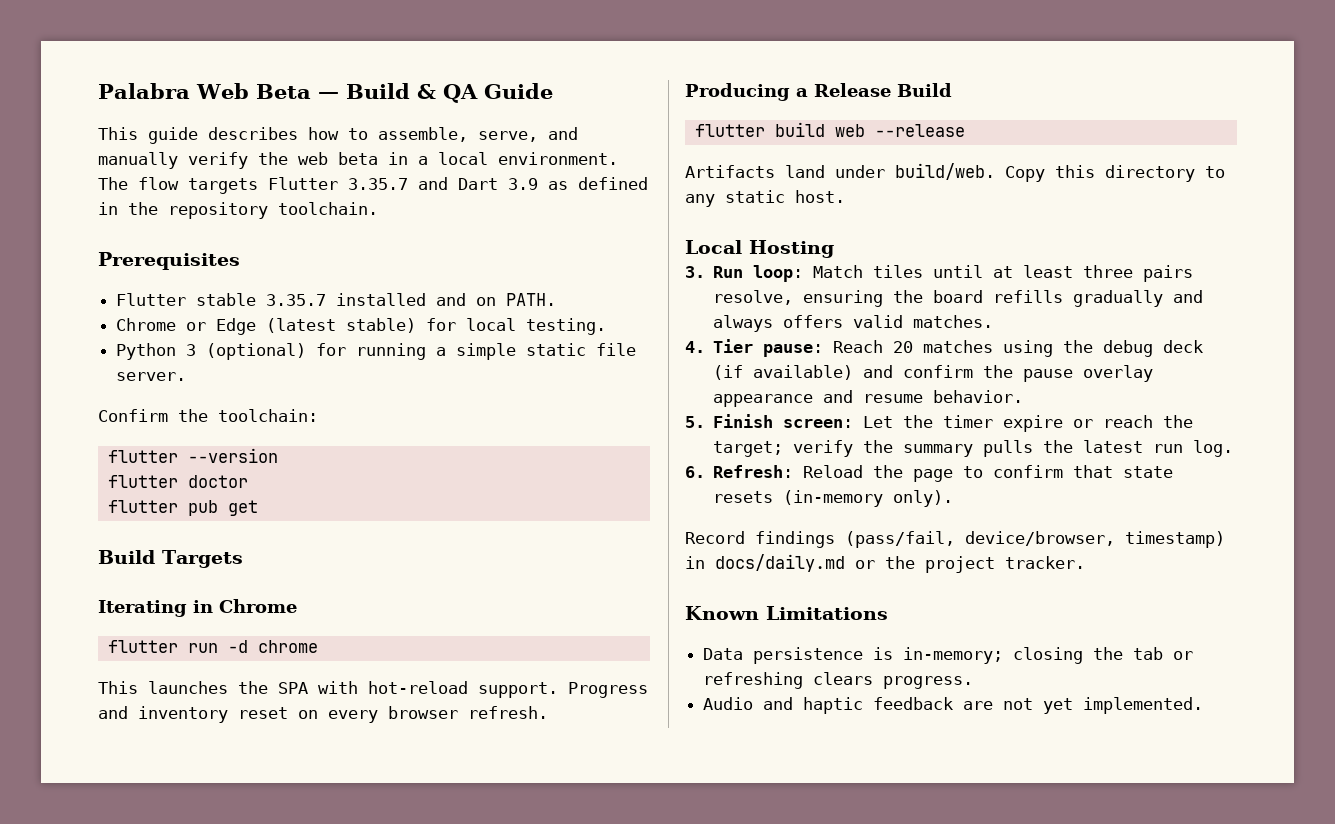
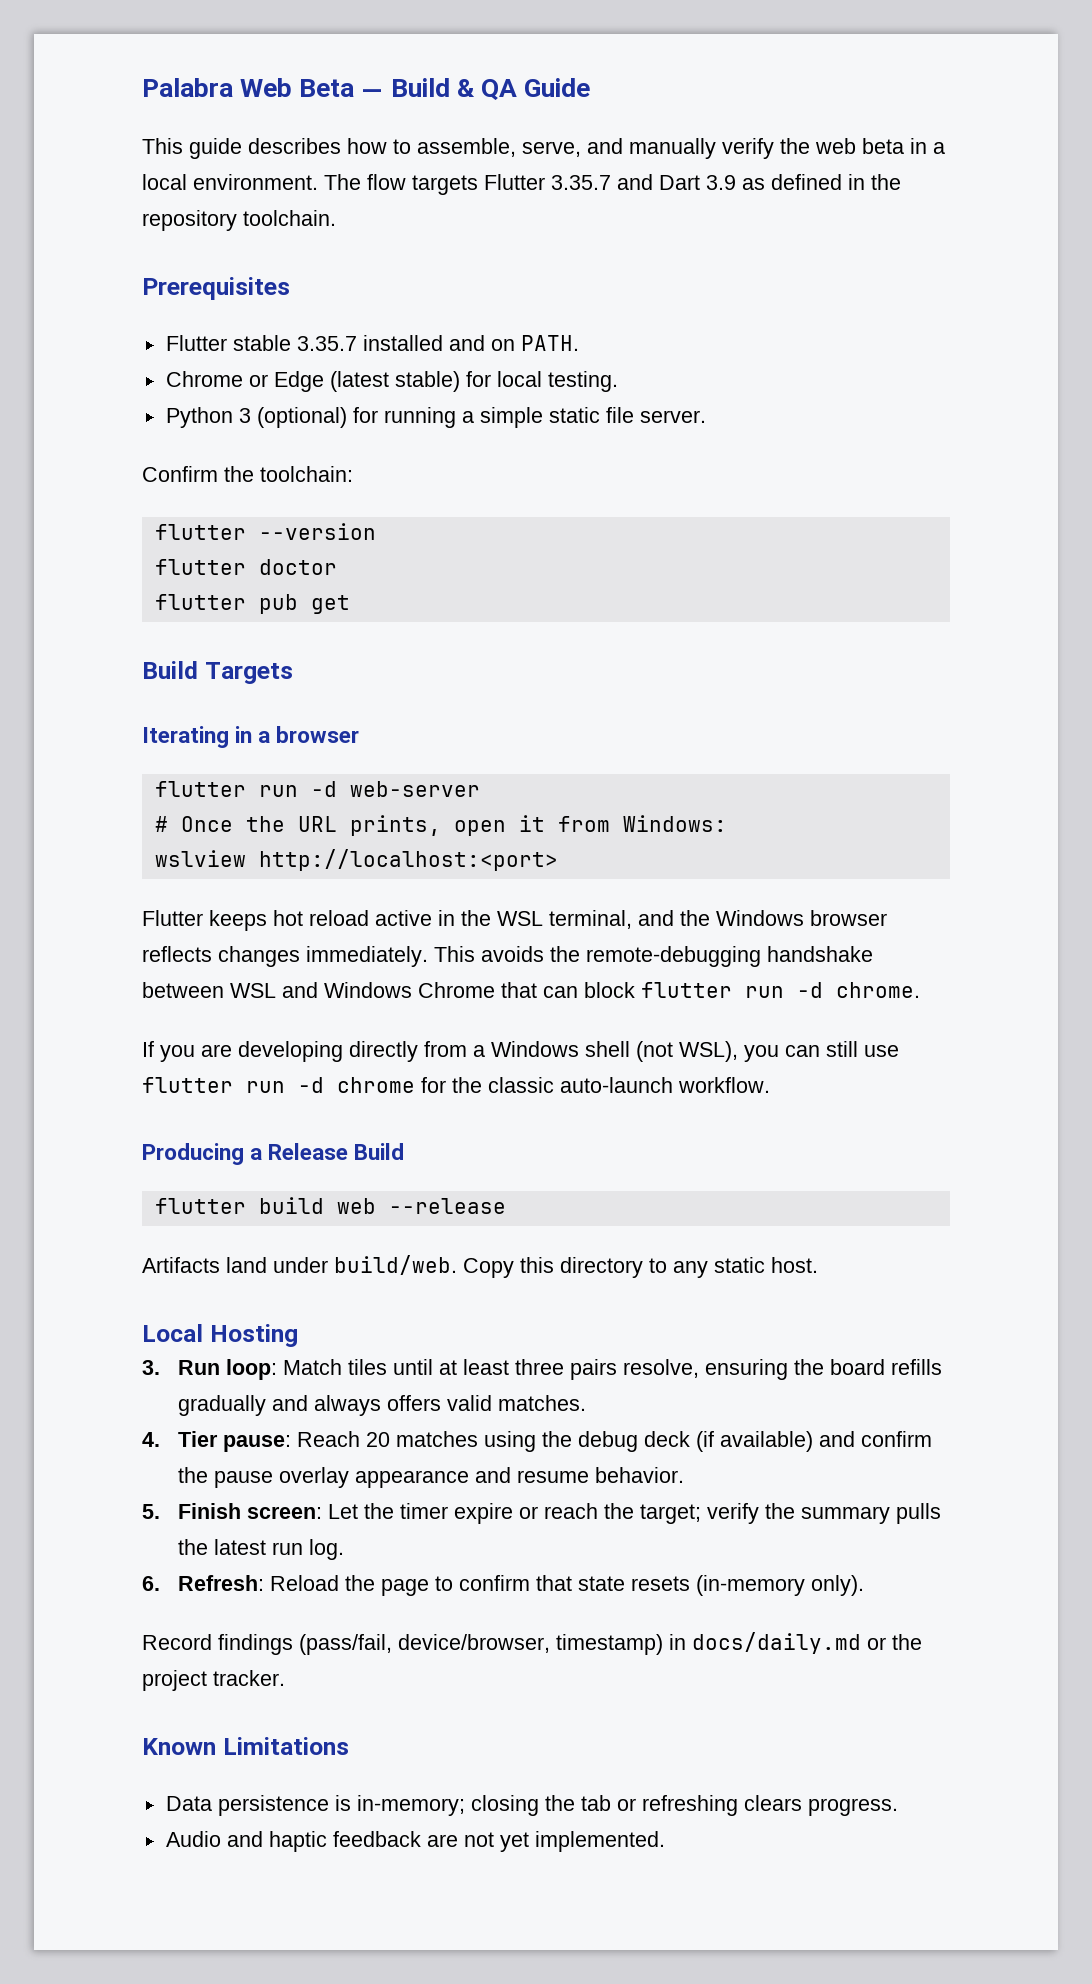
- Iterating in Chrome
- flutter run -d chrome
- This launches the SPA with hot-reload support. Progress and inventory reset on every browser refresh.
+ Iterating in a browser
+ flutter run -d web-server
+ # Once the URL prints, open it from Windows:
+ wslview http://localhost:<port>
+ Flutter keeps hot reload active in the WSL terminal, and the Windows browser reflects changes immediately. This avoids the remote-debugging handshake between WSL and Windows Chrome that can block flutter run -d chrome.
+ If you are developing directly from a Windows shell (not WSL), you can still use flutter run -d chrome for the classic auto-launch workflow.

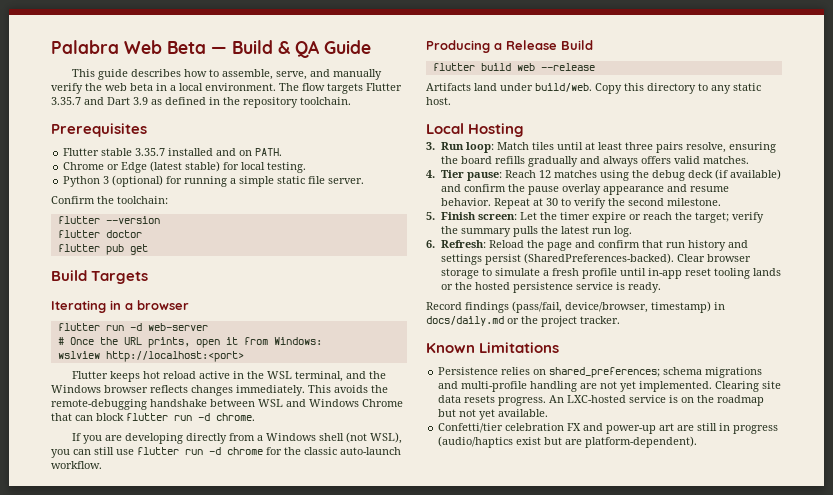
- 4. Tier pause: Reach 20 matches using the debug deck (if available) and confirm the pause overlay appearance and resume behavior.
+ 4. Tier pause: Reach 12 matches using the debug deck (if available) and confirm the pause overlay appearance and resume behavior. Repeat at 30 to verify the second milestone.
- 6. Refresh: Reload the page to confirm that state resets (in-memory only).
+ 6. Refresh: Reload the page and confirm that run history and settings persist (SharedPreferences-backed). Clear browser storage to simulate a fresh profile until in-app reset tooling lands or the hosted persistence service is ready.
- Data persistence is in-memory; closing the tab or refreshing clears progress.
- Audio and haptic feedback are not yet implemented.
+ Persistence relies on shared_preferences; schema migrations and multi-profile handling are not yet implemented. Clearing site data resets progress. An LXC-hosted service is on the roadmap but not yet available.
+ Confetti/tier celebration FX and power-up art are still in progress (audio/haptics exist but are platform-dependent).

